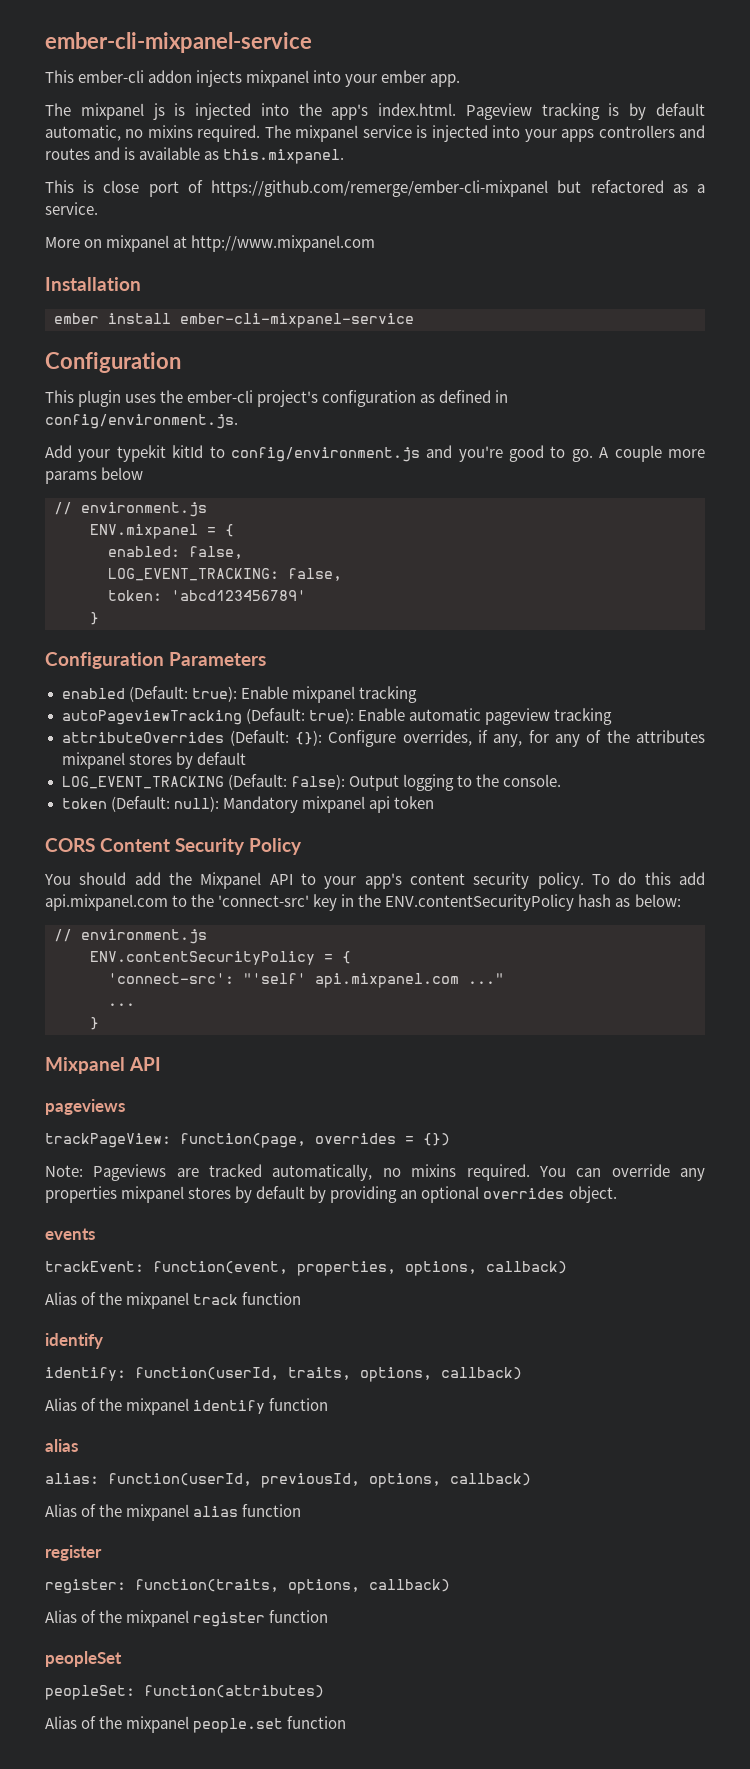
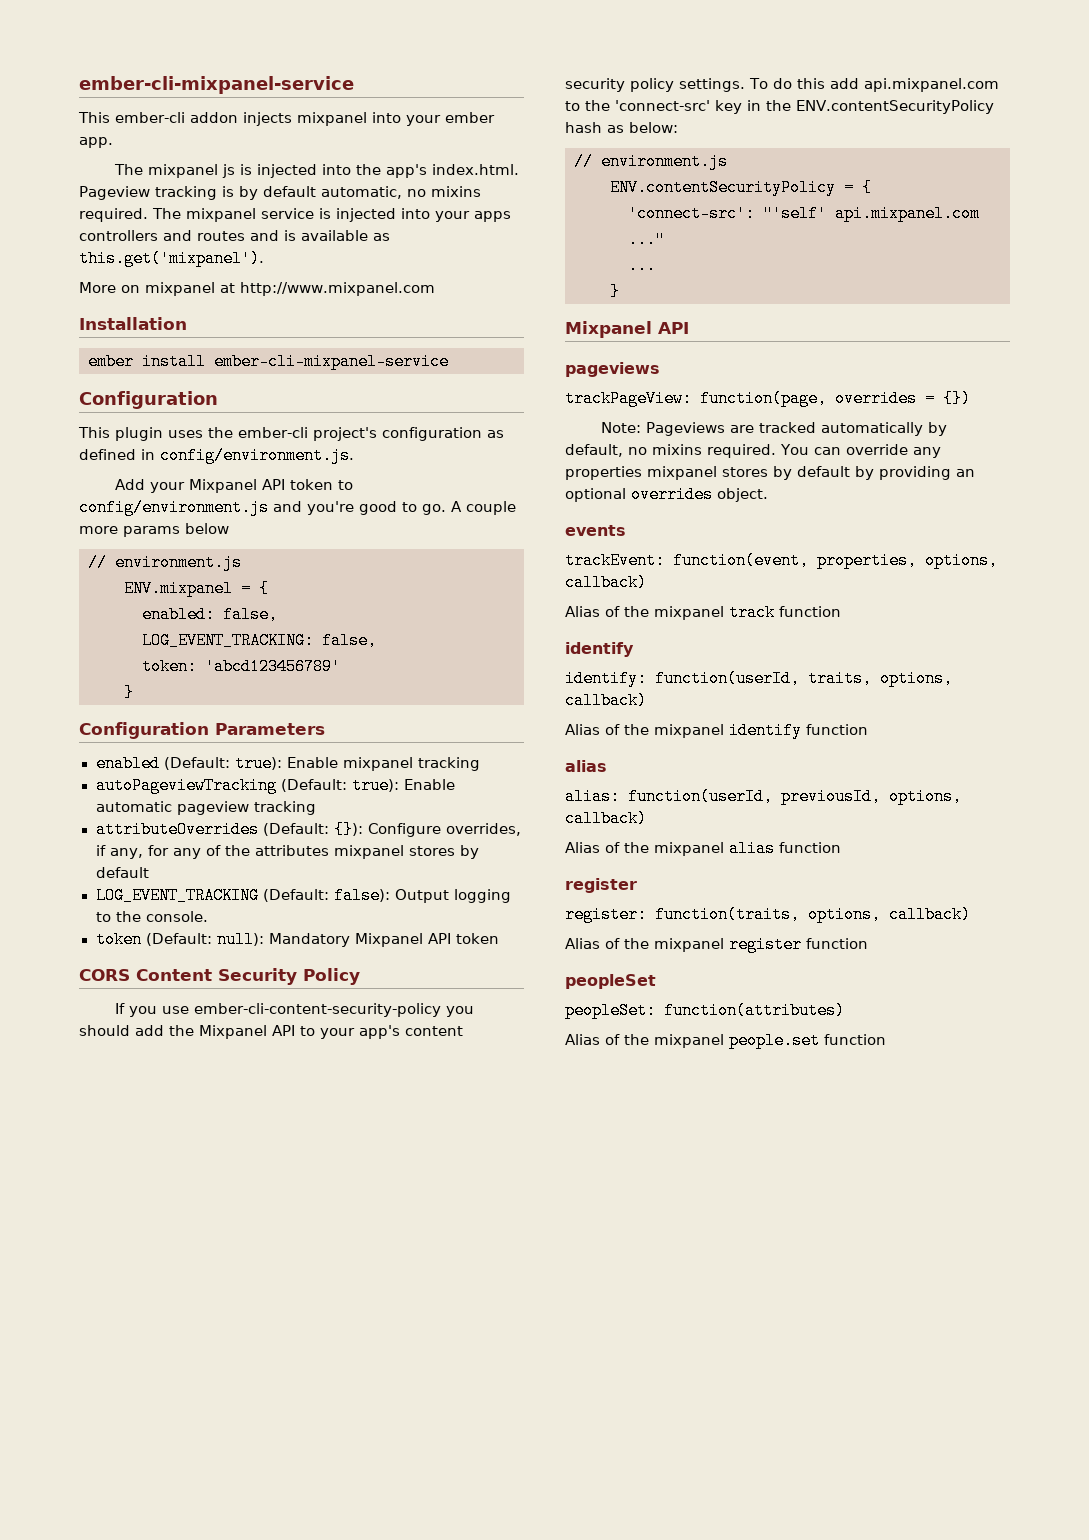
- The mixpanel service is injected into your apps controllers and routes and is available as this.mixpanel.
- This is close port of https://github.com/remerge/ember-cli-mixpanel but refactored as a service.
+ The mixpanel service is injected into your apps controllers and routes and is available as this.get('mixpanel').
- Add your typekit kitId to config/environment.js and you're good to go.
+ Add your Mixpanel API token to config/environment.js and you're good to go.
- token (Default: null): Mandatory mixpanel api token
+ token (Default: null): Mandatory Mixpanel API token
- You should add the Mixpanel API to your app's content security policy.
+ If you use ember-cli-content-security-policy you should add the Mixpanel API to your app's content security policy settings.
- Note: Pageviews are tracked automatically, no mixins required.
+ Note: Pageviews are tracked automatically by default, no mixins required.

